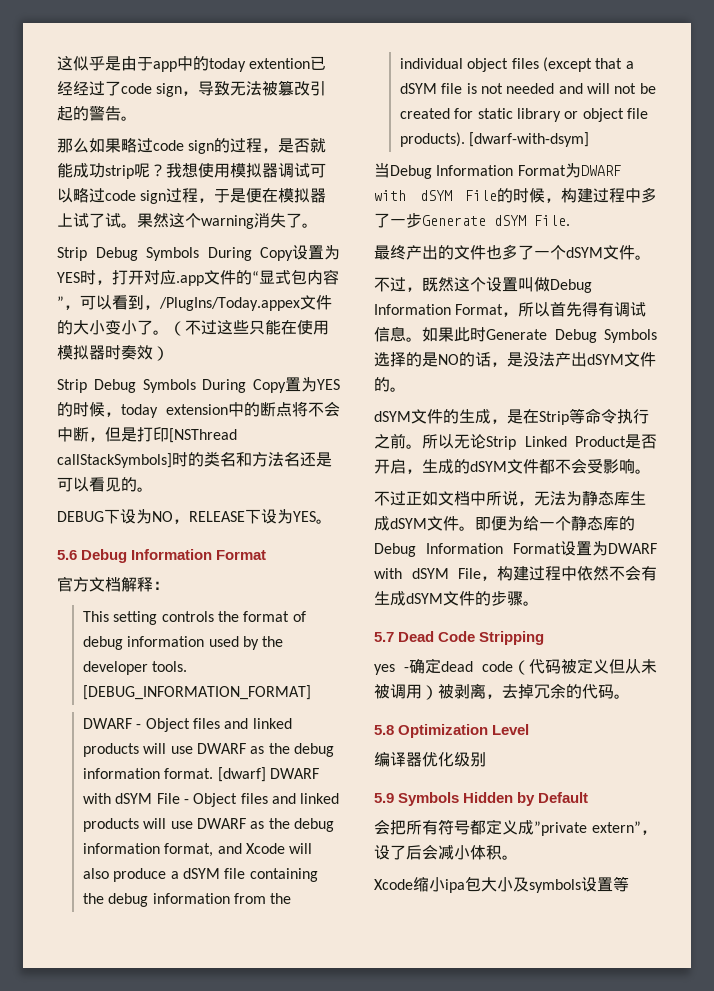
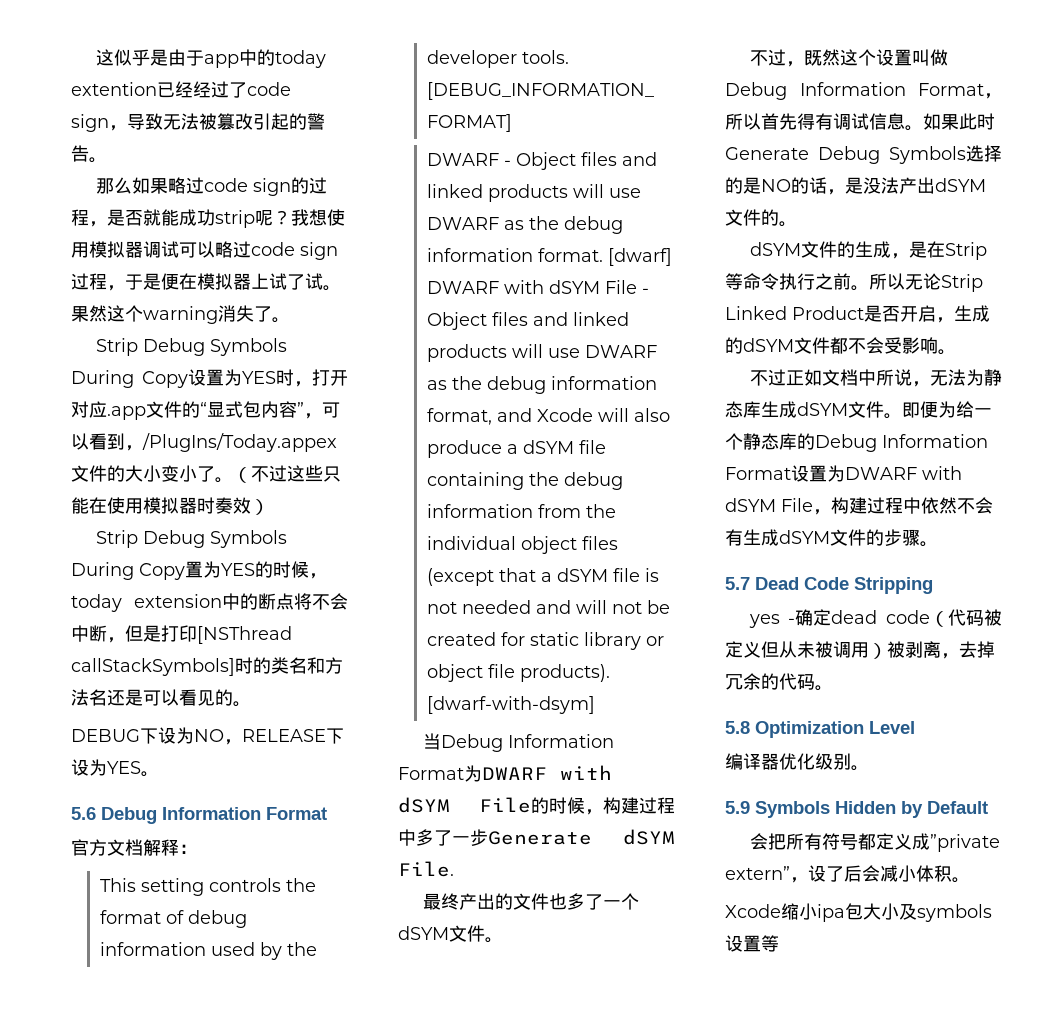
- 编译器优化级别
+ 编译器优化级别。

